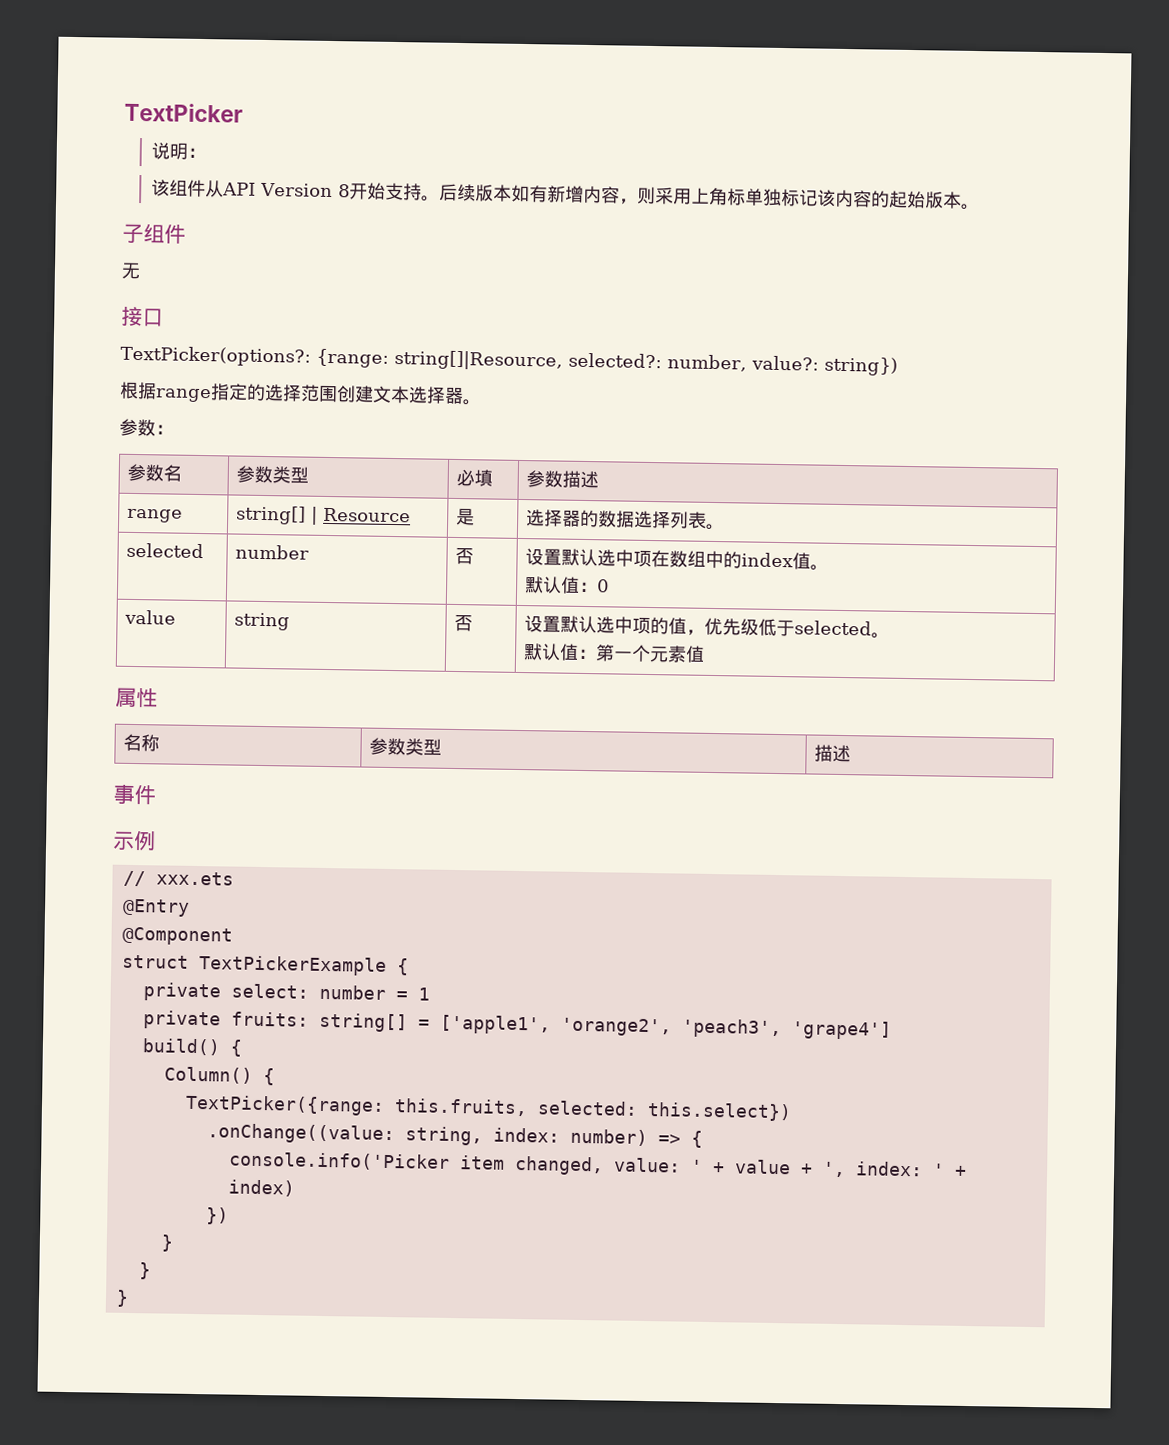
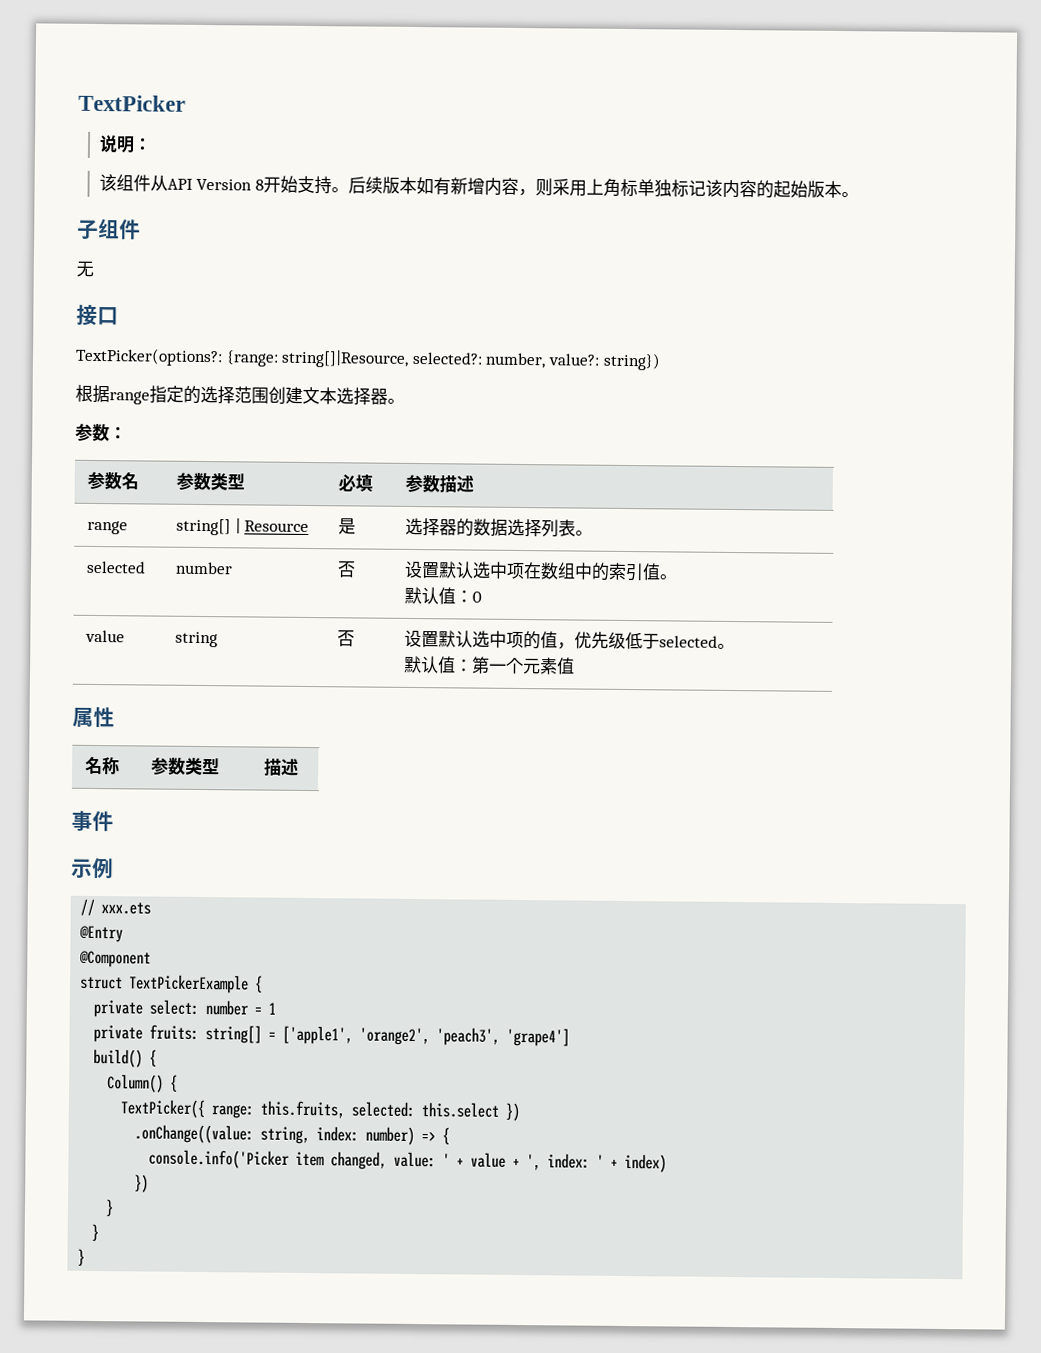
- selected | number | 否 | 设置默认选中项在数组中的index值。
+ selected | number | 否 | 设置默认选中项在数组中的索引值。
- TextPicker({range: this.fruits, selected: this.select})
+ TextPicker({ range: this.fruits, selected: this.select })

